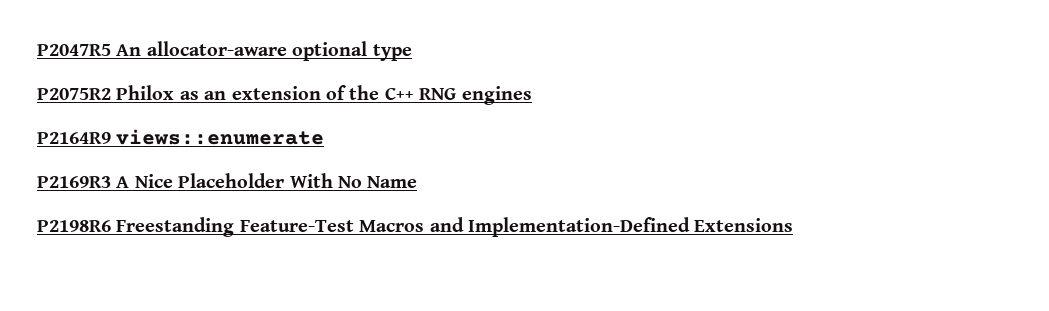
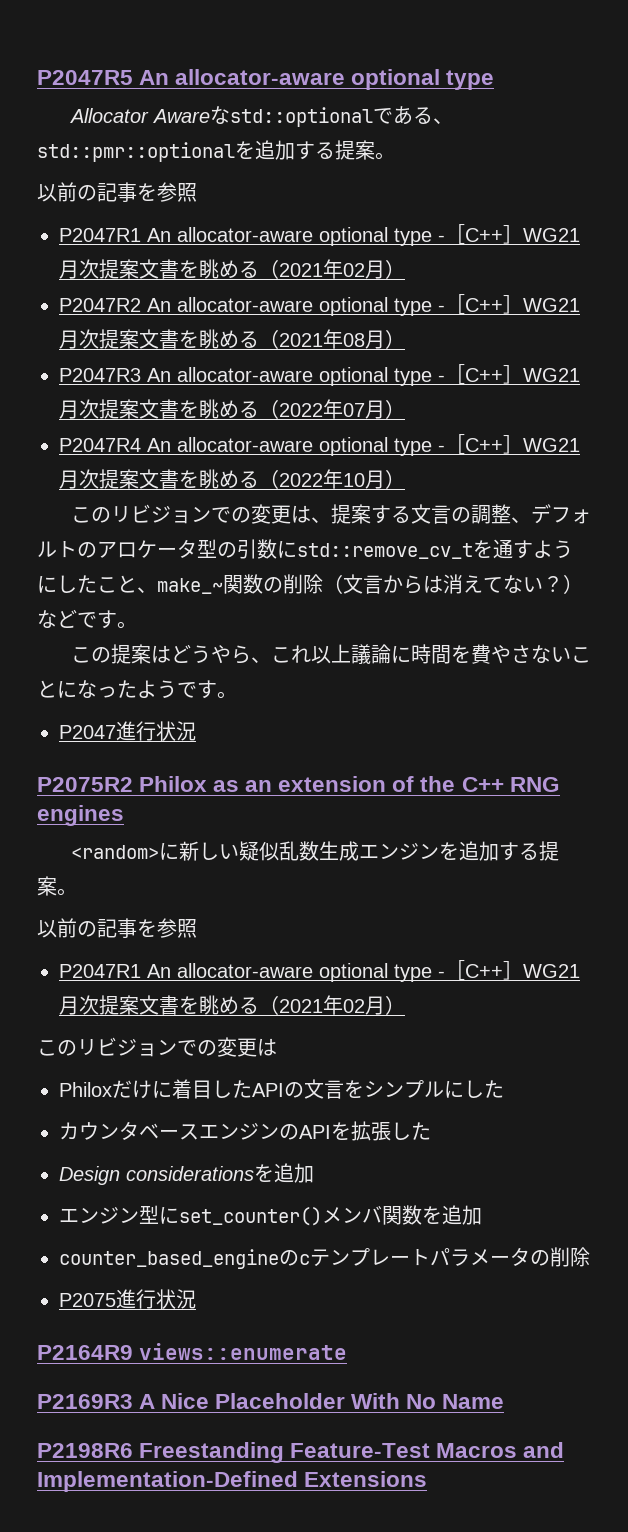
+ Allocator Awareなstd::optionalである、std::pmr::optionalを追加する提案。
+ 以前の記事を参照
+ P2047R1 An allocator-aware optional type -［C++］WG21月次提案文書を眺める（2021年02月）
+ P2047R2 An allocator-aware optional type -［C++］WG21月次提案文書を眺める（2021年08月）
+ P2047R3 An allocator-aware optional type -［C++］WG21月次提案文書を眺める（2022年07月）
+ P2047R4 An allocator-aware optional type -［C++］WG21月次提案文書を眺める（2022年10月）
+ このリビジョンでの変更は、提案する文言の調整、デフォルトのアロケータ型の引数にstd::remove_cv_tを通すようにしたこと、make_~関数の削除（文言からは消えてない？）などです。
+ この提案はどうやら、これ以上議論に時間を費やさないことになったようです。
+ P2047進行状況
+ <random>に新しい疑似乱数生成エンジンを追加する提案。
+ 以前の記事を参照
+ P2047R1 An allocator-aware optional type -［C++］WG21月次提案文書を眺める（2021年02月）
+ このリビジョンでの変更は
+ Philoxだけに着目したAPIの文言をシンプルにした
+ カウンタベースエンジンのAPIを拡張した
+ Design considerationsを追加
+ エンジン型にset_counter()メンバ関数を追加
+ counter_based_engineのcテンプレートパラメータの削除
+ P2075進行状況

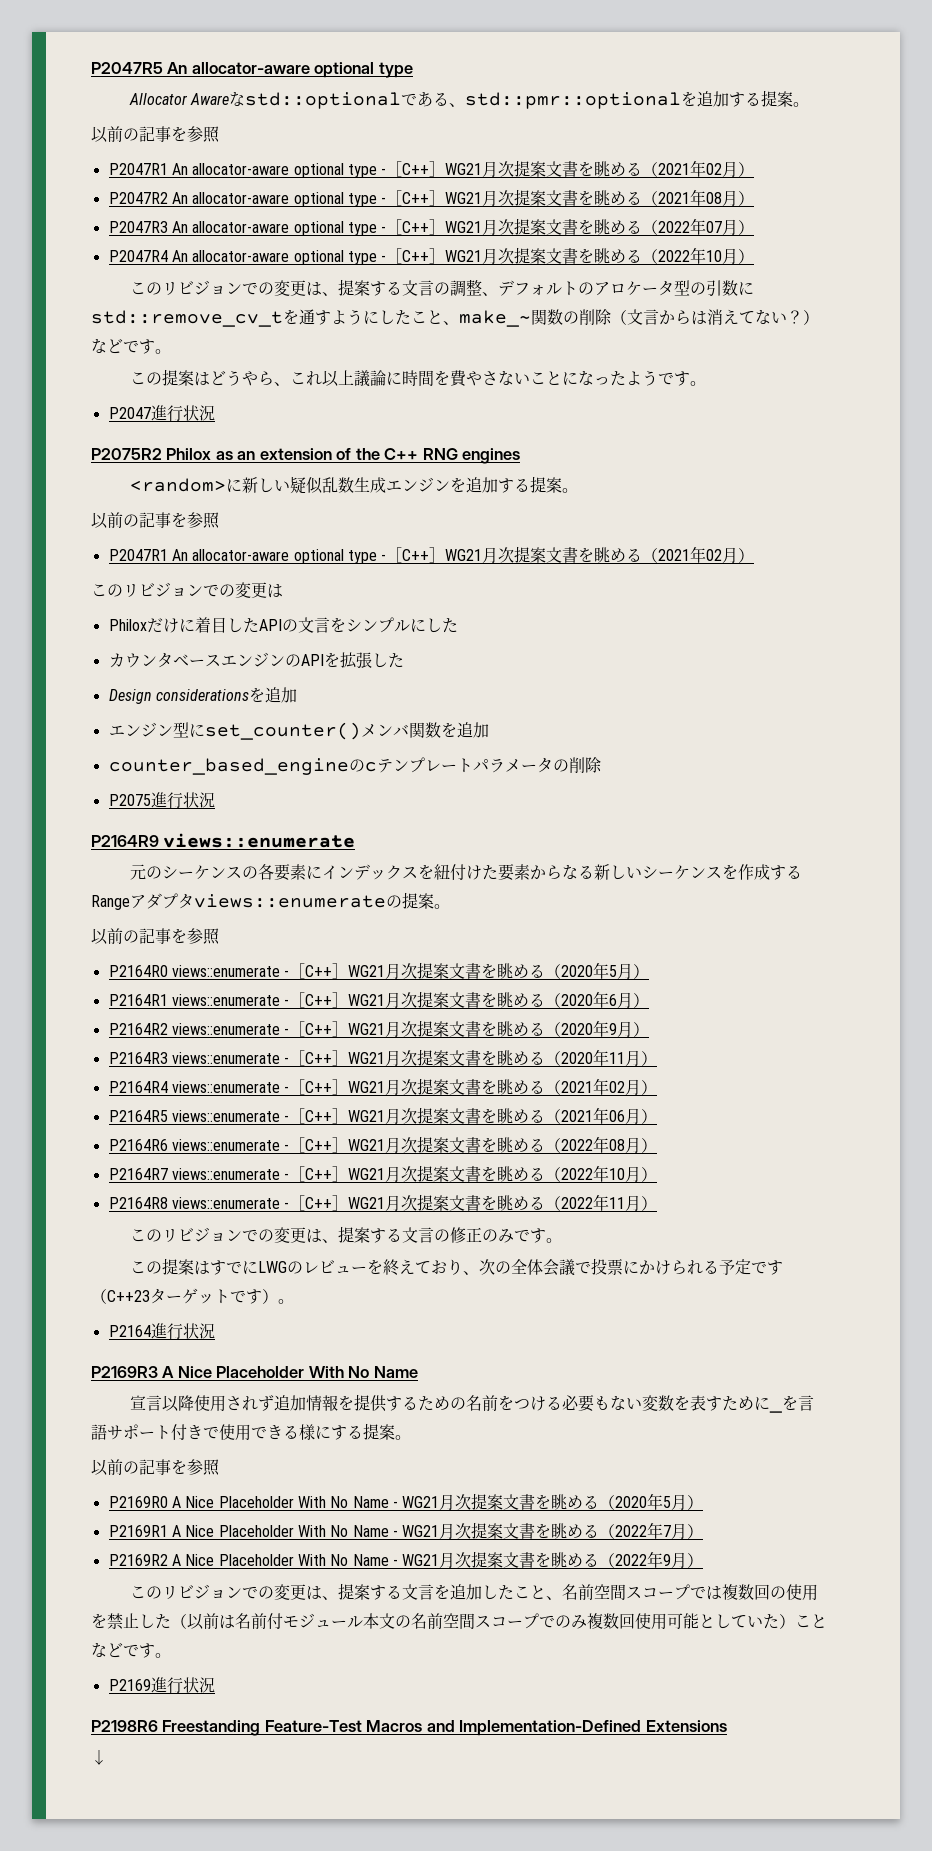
+ 元のシーケンスの各要素にインデックスを紐付けた要素からなる新しいシーケンスを作成するRangeアダプタviews::enumerateの提案。
+ 以前の記事を参照
+ P2164R0 views::enumerate -［C++］WG21月次提案文書を眺める（2020年5月）
+ P2164R1 views::enumerate -［C++］WG21月次提案文書を眺める（2020年6月）
+ P2164R2 views::enumerate -［C++］WG21月次提案文書を眺める（2020年9月）
+ P2164R3 views::enumerate -［C++］WG21月次提案文書を眺める（2020年11月）
+ P2164R4 views::enumerate -［C++］WG21月次提案文書を眺める（2021年02月）
+ P2164R5 views::enumerate -［C++］WG21月次提案文書を眺める（2021年06月）
+ P2164R6 views::enumerate -［C++］WG21月次提案文書を眺める（2022年08月）
+ P2164R7 views::enumerate -［C++］WG21月次提案文書を眺める（2022年10月）
+ P2164R8 views::enumerate -［C++］WG21月次提案文書を眺める（2022年11月）
+ このリビジョンでの変更は、提案する文言の修正のみです。
+ この提案はすでにLWGのレビューを終えており、次の全体会議で投票にかけられる予定です（C++23ターゲットです）。
+ P2164進行状況
+ 宣言以降使用されず追加情報を提供するための名前をつける必要もない変数を表すために_を言語サポート付きで使用できる様にする提案。
+ 以前の記事を参照
+ P2169R0 A Nice Placeholder With No Name - WG21月次提案文書を眺める（2020年5月）
+ P2169R1 A Nice Placeholder With No Name - WG21月次提案文書を眺める（2022年7月）
+ P2169R2 A Nice Placeholder With No Name - WG21月次提案文書を眺める（2022年9月）
+ このリビジョンでの変更は、提案する文言を追加したこと、名前空間スコープでは複数回の使用を禁止した（以前は名前付モジュール本文の名前空間スコープでのみ複数回使用可能としていた）ことなどです。
+ P2169進行状況
+ ↓

